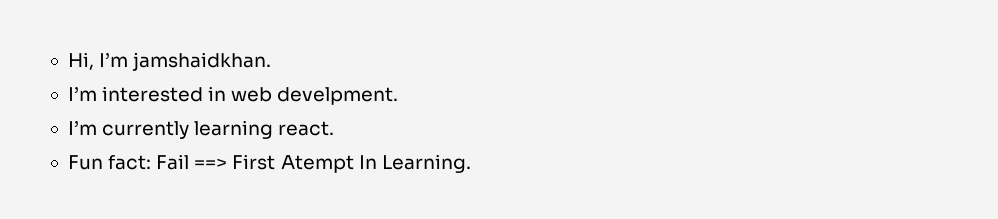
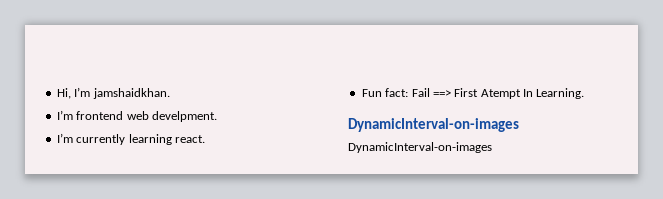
- I’m interested in web develpment.
+ I’m frontend web develpment.
  Fun fact: Fail ==> First Atempt In Learning.
+ DynamicInterval-on-images
+ DynamicInterval-on-images

